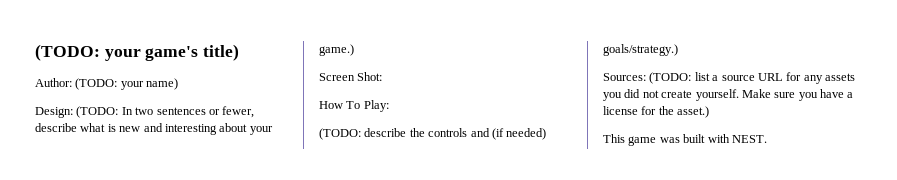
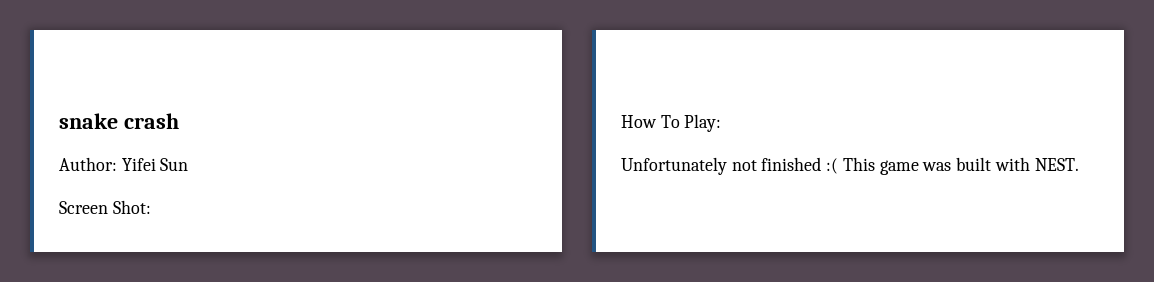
- (TODO: your game's title)
- Author: (TODO: your name)
- Design: (TODO: In two sentences or fewer, describe what is new and interesting about your game.)
+ snake crash
+ Author: Yifei Sun
- (TODO: describe the controls and (if needed) goals/strategy.)
- Sources: (TODO: list a source URL for any assets you did not create yourself. Make sure you have a license for the asset.)
- This game was built with NEST.
+ Unfortunately not finished :( This game was built with NEST.

